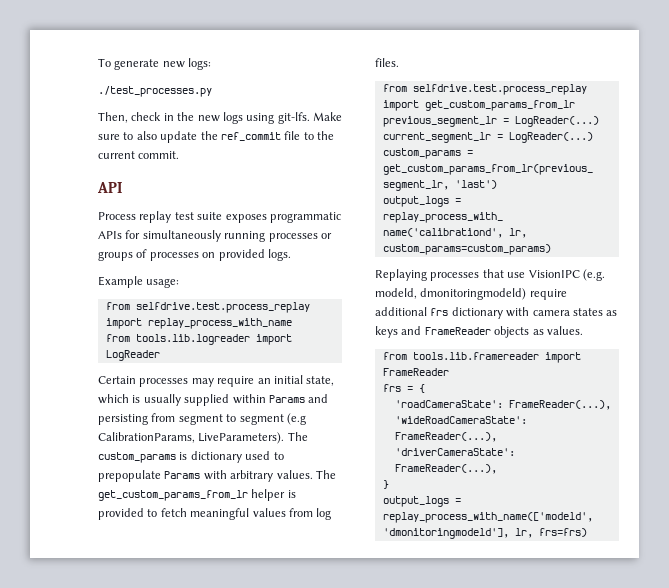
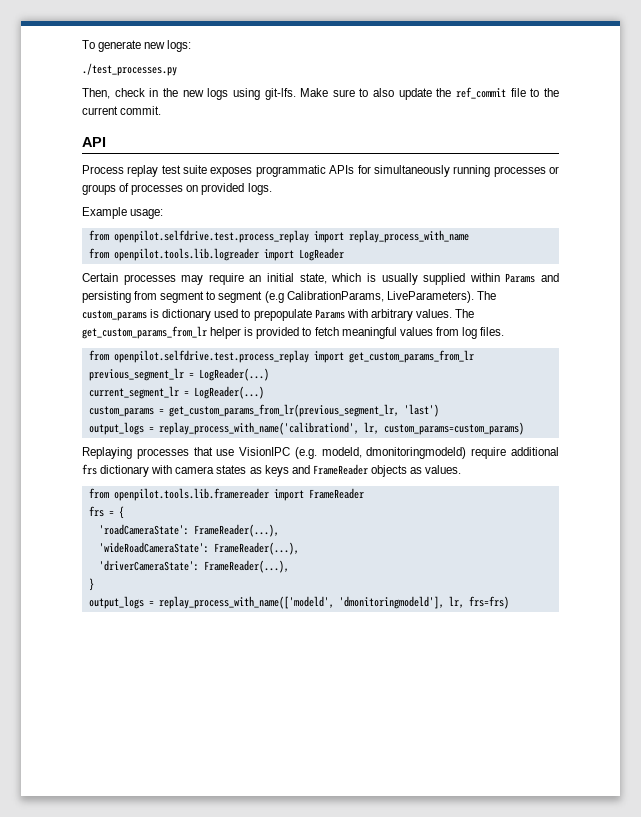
- from selfdrive.test.process_replay import replay_process_with_name
+ from openpilot.selfdrive.test.process_replay import replay_process_with_name
- from tools.lib.logreader import LogReader
+ from openpilot.tools.lib.logreader import LogReader
- from selfdrive.test.process_replay import get_custom_params_from_lr
+ from openpilot.selfdrive.test.process_replay import get_custom_params_from_lr
- from tools.lib.framereader import FrameReader
+ from openpilot.tools.lib.framereader import FrameReader

